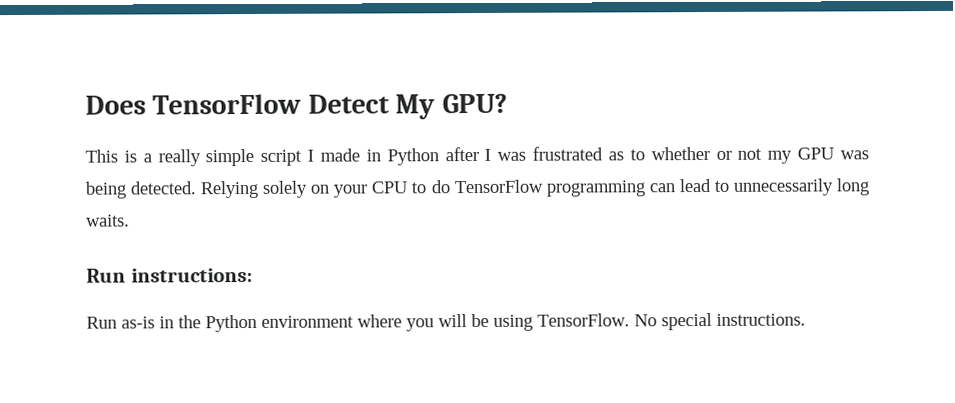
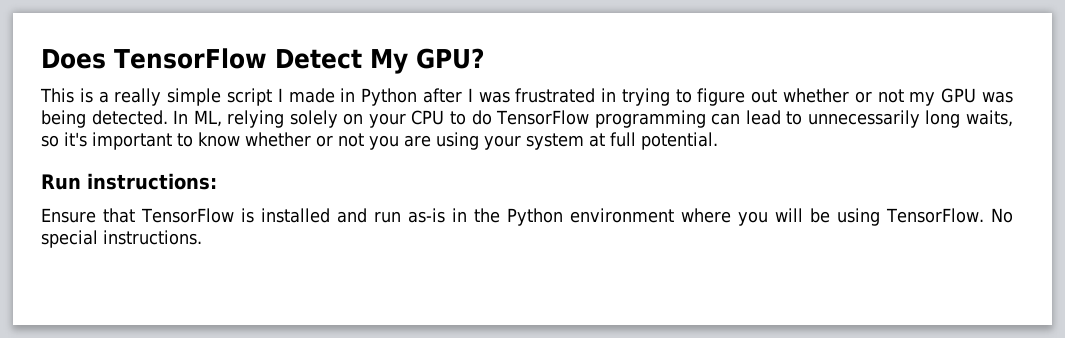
- This is a really simple script I made in Python after I was frustrated as to whether or not my GPU was being detected.
+ This is a really simple script I made in Python after I was frustrated in trying to figure out whether or not my GPU was being detected.
- Relying solely on your CPU to do TensorFlow programming can lead to unnecessarily long waits.
+ In ML, relying solely on your CPU to do TensorFlow programming can lead to unnecessarily long waits, so it's important to know whether or not you are using your system at full potential.
  Run instructions:
- Run as-is in the Python environment where you will be using TensorFlow.
+ Ensure that TensorFlow is installed and run as-is in the Python environment where you will be using TensorFlow.

